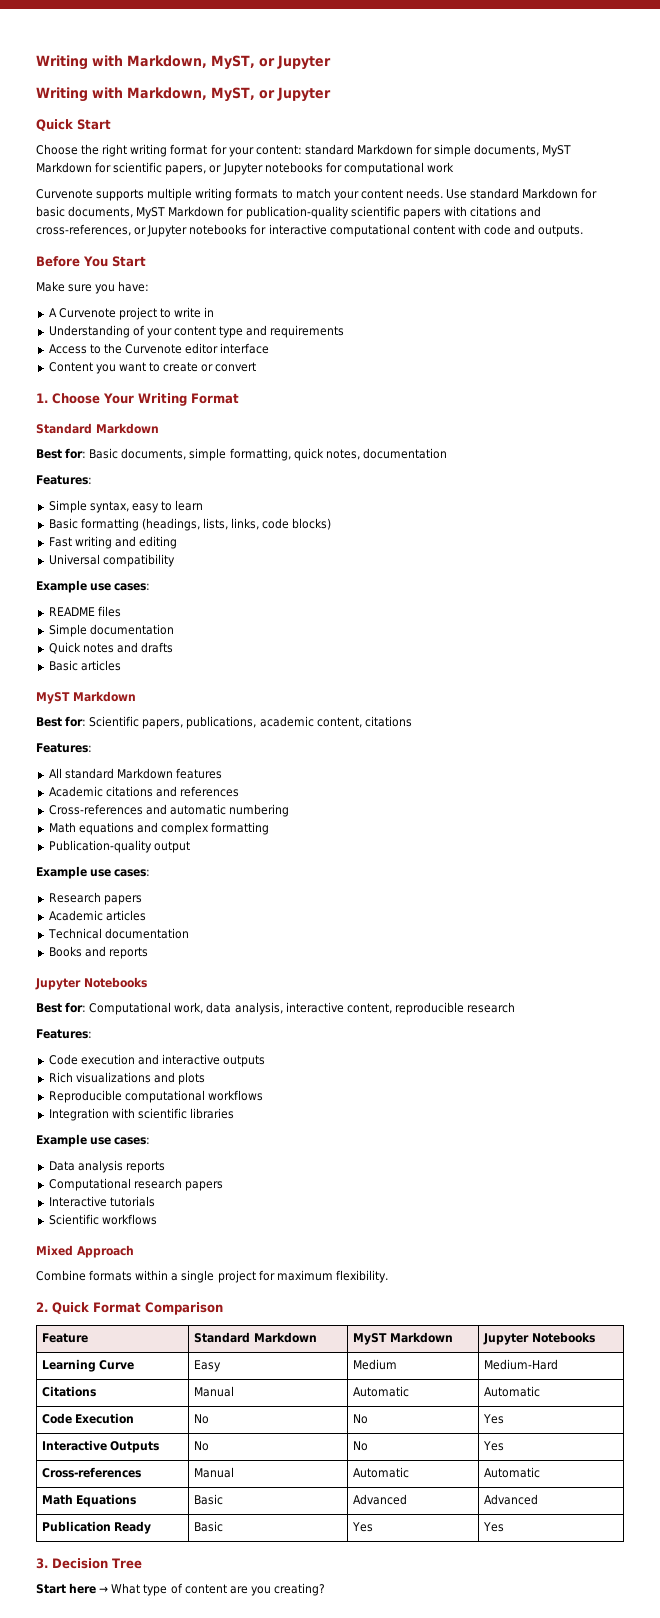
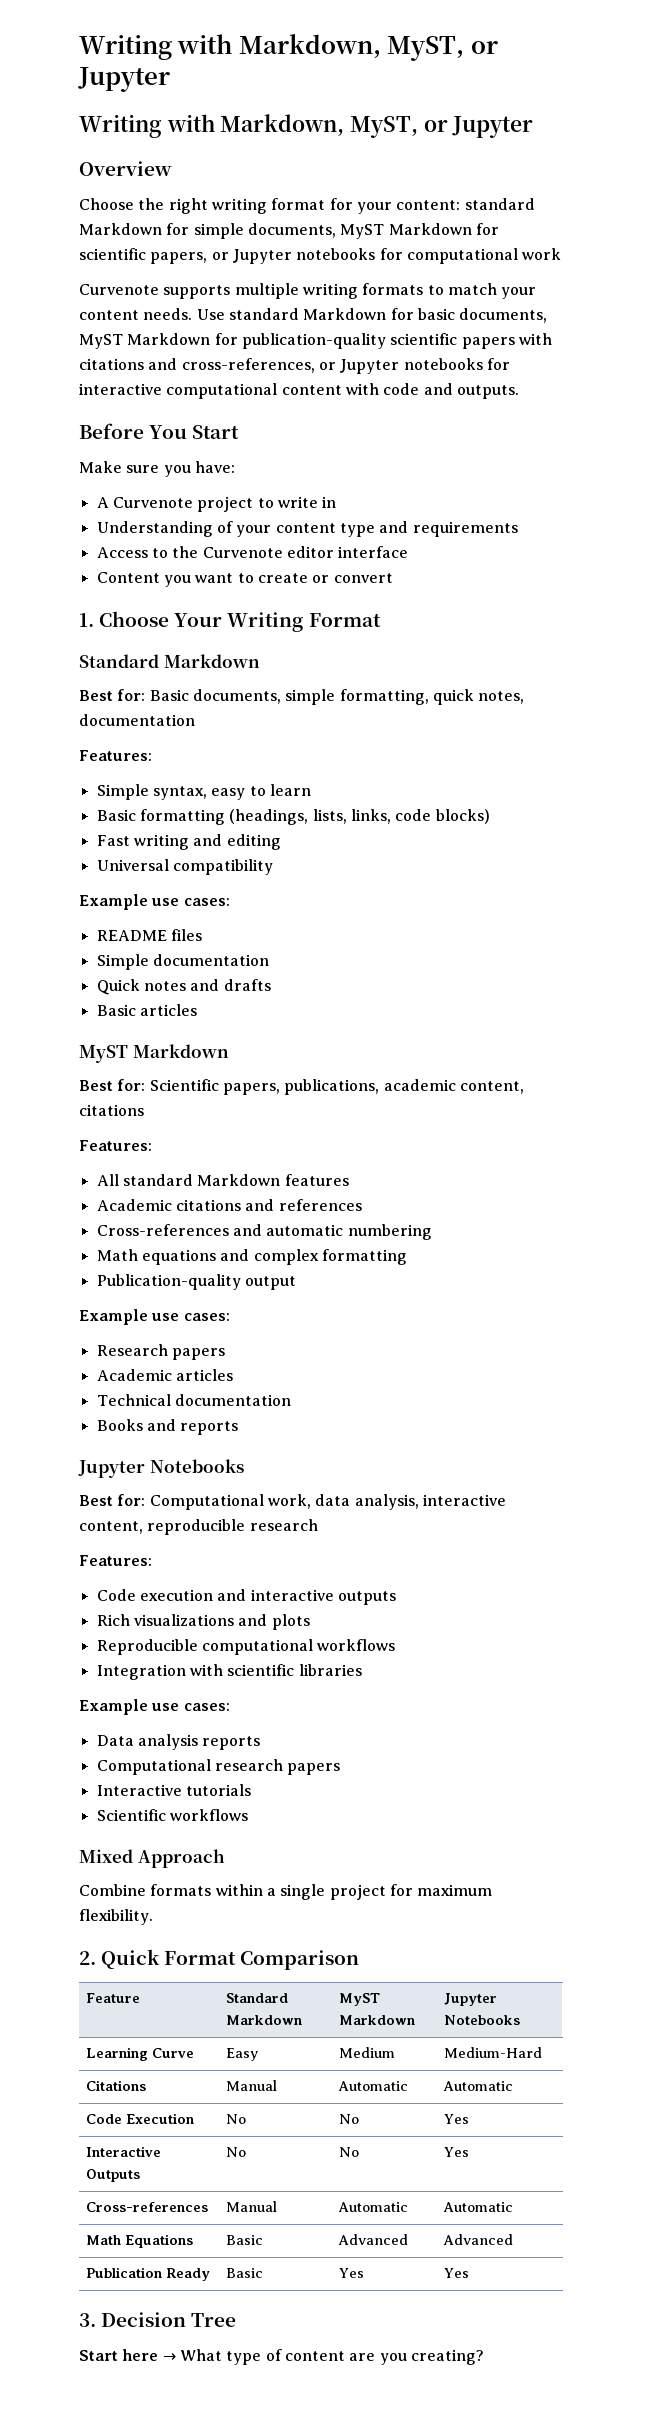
- Quick Start
+ Overview

